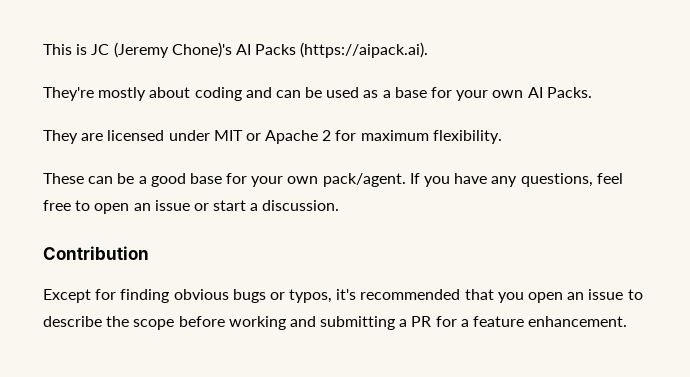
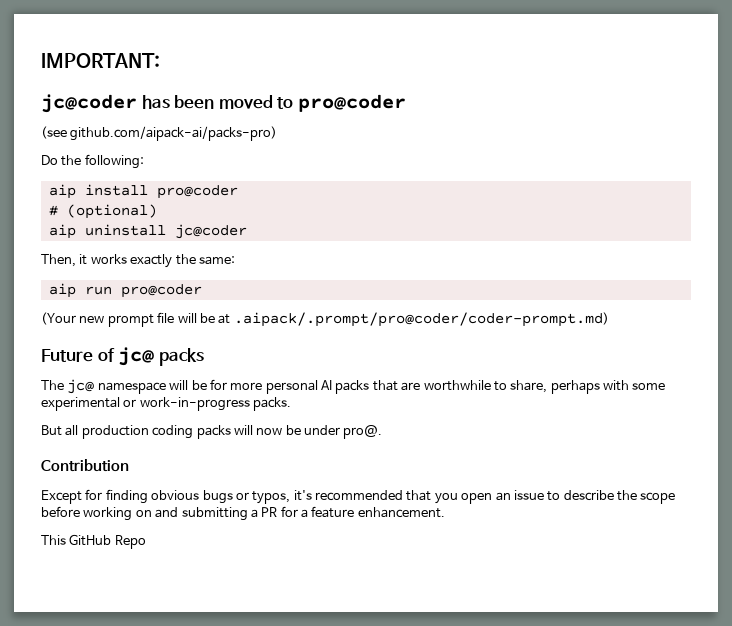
- This is JC (Jeremy Chone)'s AI Packs (https://aipack.ai).
- They're mostly about coding and can be used as a base for your own AI Packs.
- They are licensed under MIT or Apache 2 for maximum flexibility.
- These can be a good base for your own pack/agent. If you have any questions, feel free to open an issue or start a discussion.
+ IMPORTANT:
+ jc@coder has been moved to pro@coder
+ (see github.com/aipack-ai/packs-pro)
+ Do the following:
+ aip install pro@coder
+ # (optional)
+ aip uninstall jc@coder
+ Then, it works exactly the same:
+ aip run pro@coder
+ (Your new prompt file will be at .aipack/.prompt/pro@coder/coder-prompt.md)
+ Future of jc@ packs
+ The jc@ namespace will be for more personal AI packs that are worthwhile to share, perhaps with some experimental or work-in-progress packs.
+ But all production coding packs will now be under pro@.
- Except for finding obvious bugs or typos, it's recommended that you open an issue to describe the scope before working and submitting a PR for a feature enhancement.
+ Except for finding obvious bugs or typos, it's recommended that you open an issue to describe the scope before working on and submitting a PR for a feature enhancement.
+ This GitHub Repo

